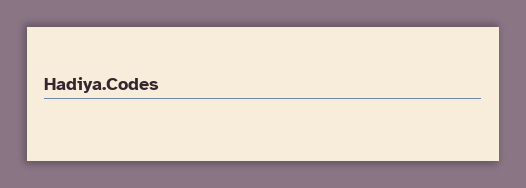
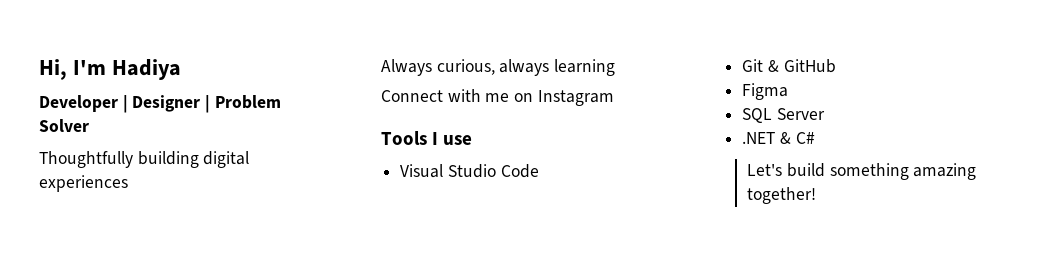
- Hadiya.Codes
+ Hi, I'm Hadiya
+ Developer | Designer | Problem Solver
+ Thoughtfully building digital experiences
+ Always curious, always learning
+ Connect with me on Instagram
+ Tools I use
+ Visual Studio Code
+ Git & GitHub
+ Figma
+ SQL Server
+ .NET & C#
+ Let's build something amazing together!

